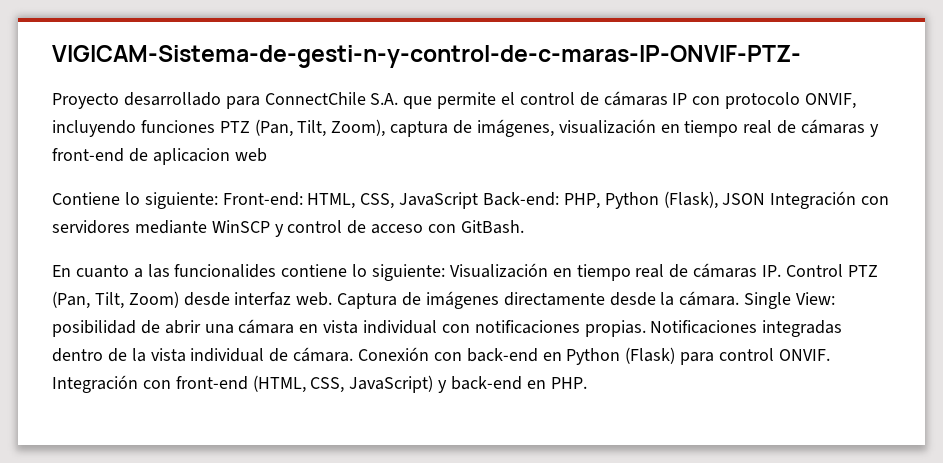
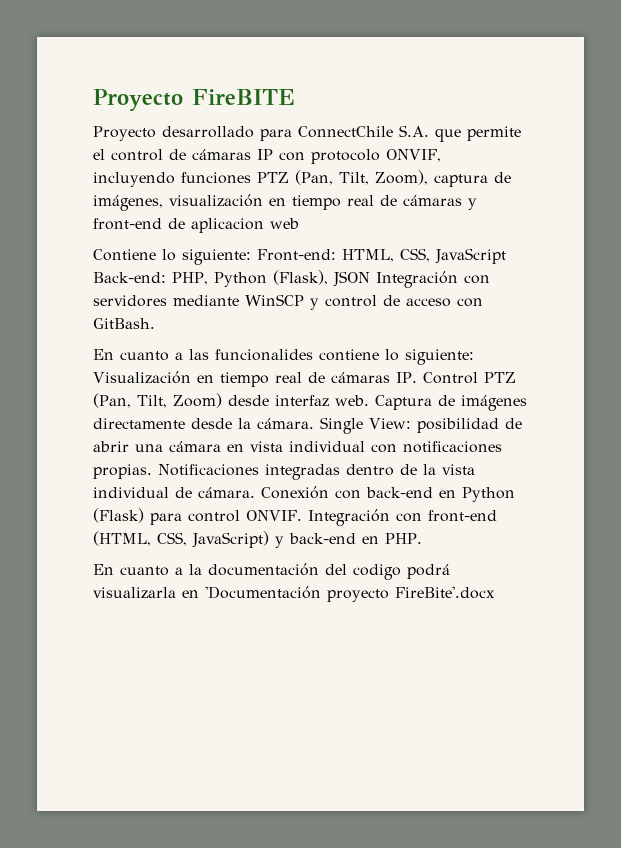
- VIGICAM-Sistema-de-gesti-n-y-control-de-c-maras-IP-ONVIF-PTZ-
+ Proyecto FireBITE
+ En cuanto a la documentación del codigo podrá visualizarla en 'Documentación proyecto FireBite'.docx

